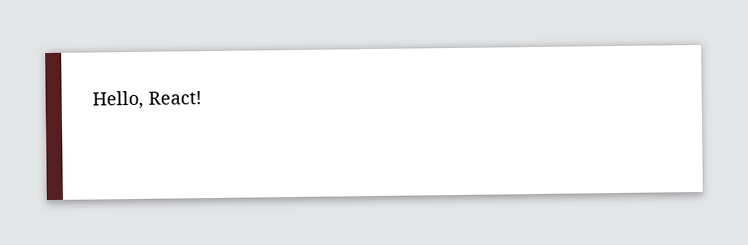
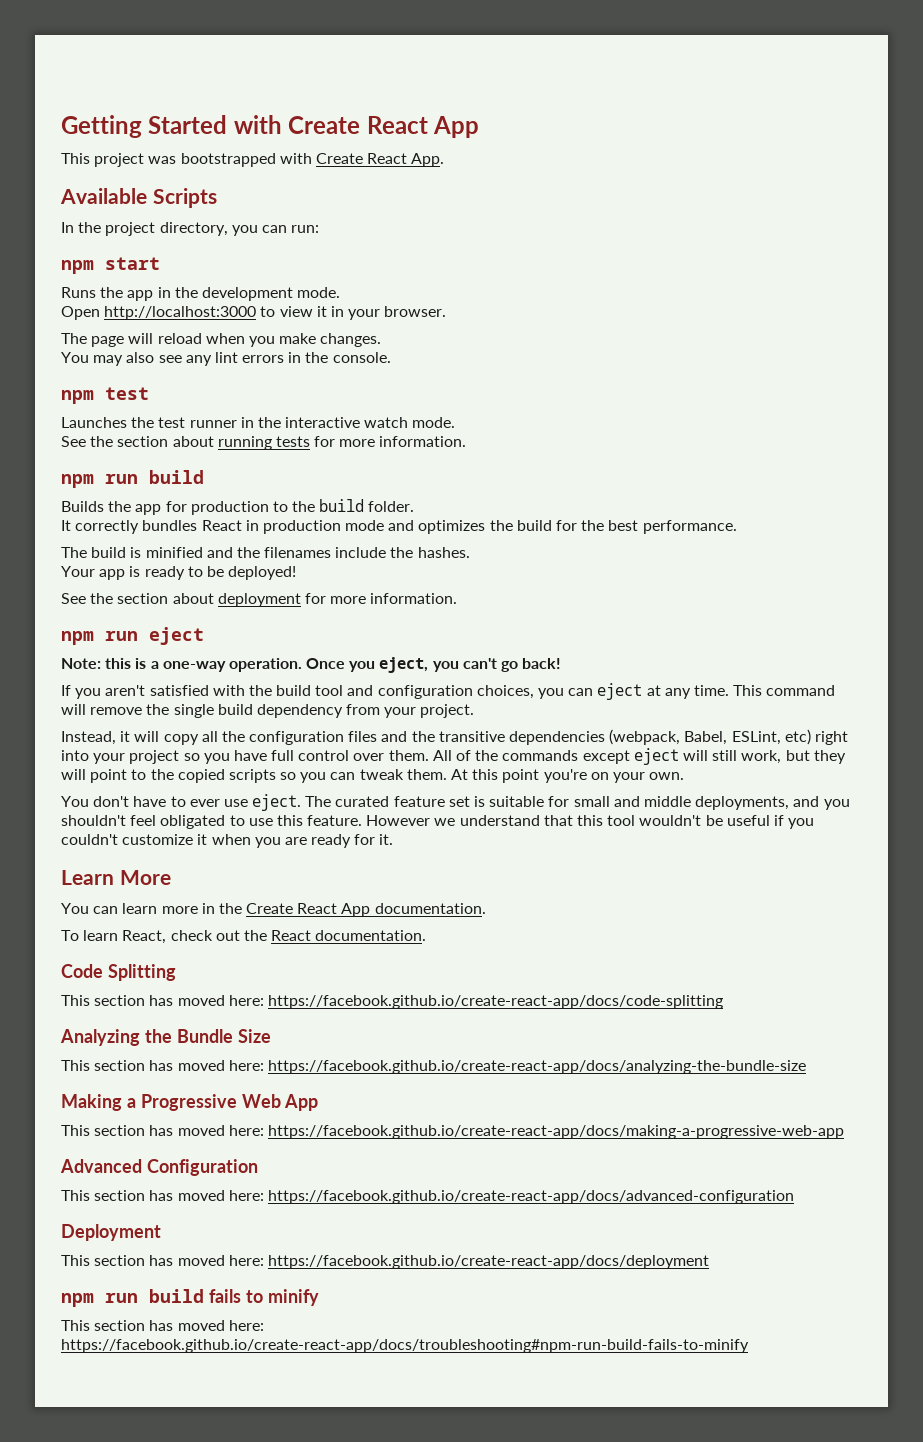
- Hello, React!
+ Getting Started with Create React App
+ This project was bootstrapped with Create React App.
+ Available Scripts
+ In the project directory, you can run:
+ npm start
+ Runs the app in the development mode.
+ Open http://localhost:3000 to view it in your browser.
+ The page will reload when you make changes.
+ You may also see any lint errors in the console.
+ npm test
+ Launches the test runner in the interactive watch mode.
+ See the section about running tests for more information.
+ npm run build
+ Builds the app for production to the build folder.
+ It correctly bundles React in production mode and optimizes the build for the best performance.
+ The build is minified and the filenames include the hashes.
+ Your app is ready to be deployed!
+ See the section about deployment for more information.
+ npm run eject
+ Note: this is a one-way operation. Once you eject, you can't go back!
+ If you aren't satisfied with the build tool and configuration choices, you can eject at any time. This command will remove the single build dependency from your project.
+ Instead, it will copy all the configuration files and the transitive dependencies (webpack, Babel, ESLint, etc) right into your project so you have full control over them. All of the commands except eject will still work, but they will point to the copied scripts so you can tweak them. At this point you're on your own.
+ You don't have to ever use eject. The curated feature set is suitable for small and middle deployments, and you shouldn't feel obligated to use this feature. However we understand that this tool wouldn't be useful if you couldn't customize it when you are ready for it.
+ Learn More
+ You can learn more in the Create React App documentation.
+ To learn React, check out the React documentation.
+ Code Splitting
+ This section has moved here: https://facebook.github.io/create-react-app/docs/code-splitting
+ Analyzing the Bundle Size
+ This section has moved here: https://facebook.github.io/create-react-app/docs/analyzing-the-bundle-size
+ Making a Progressive Web App
+ This section has moved here: https://facebook.github.io/create-react-app/docs/making-a-progressive-web-app
+ Advanced Configuration
+ This section has moved here: https://facebook.github.io/create-react-app/docs/advanced-configuration
+ Deployment
+ This section has moved here: https://facebook.github.io/create-react-app/docs/deployment
+ npm run build fails to minify
+ This section has moved here: https://facebook.github.io/create-react-app/docs/troubleshooting#npm-run-build-fails-to-minify

